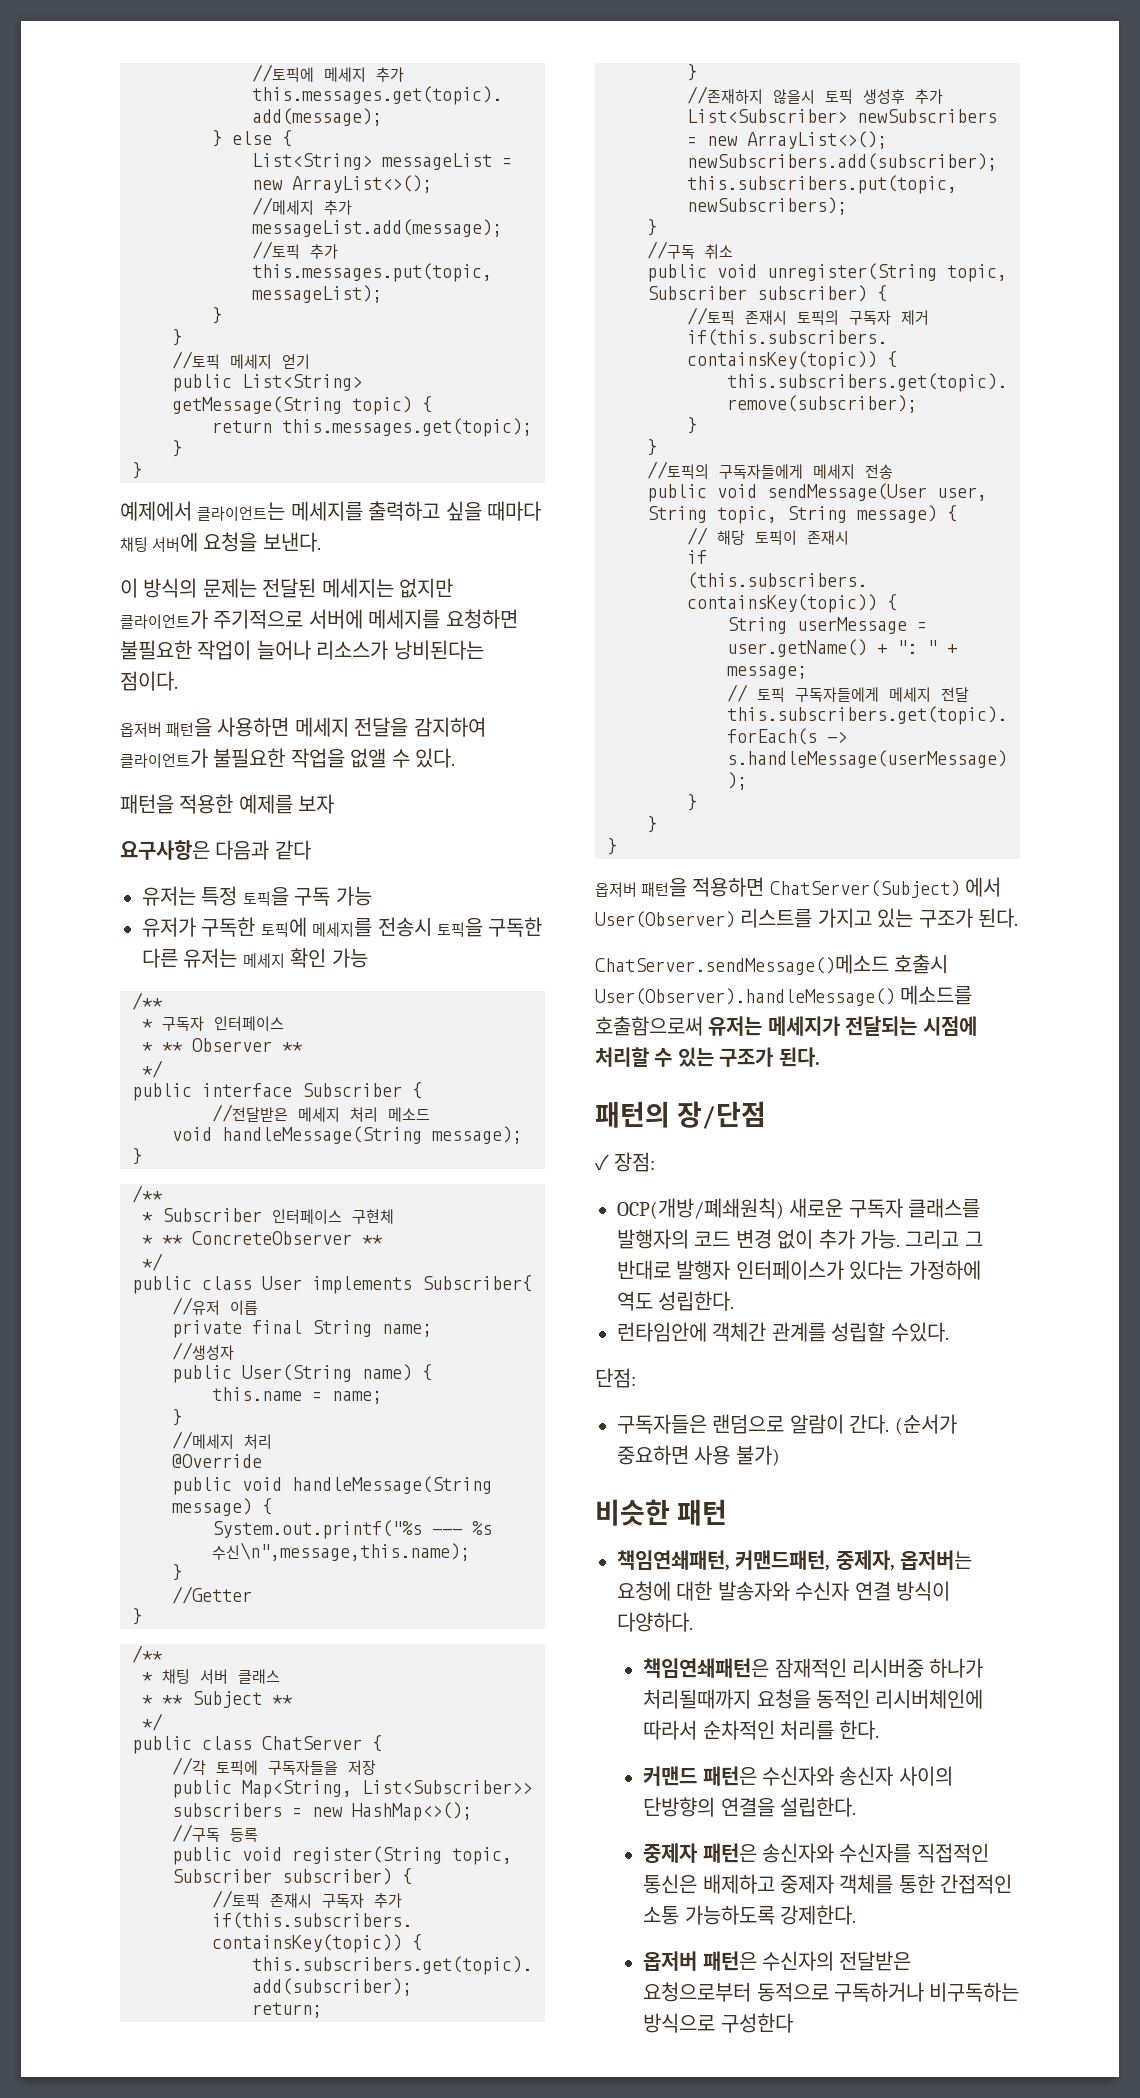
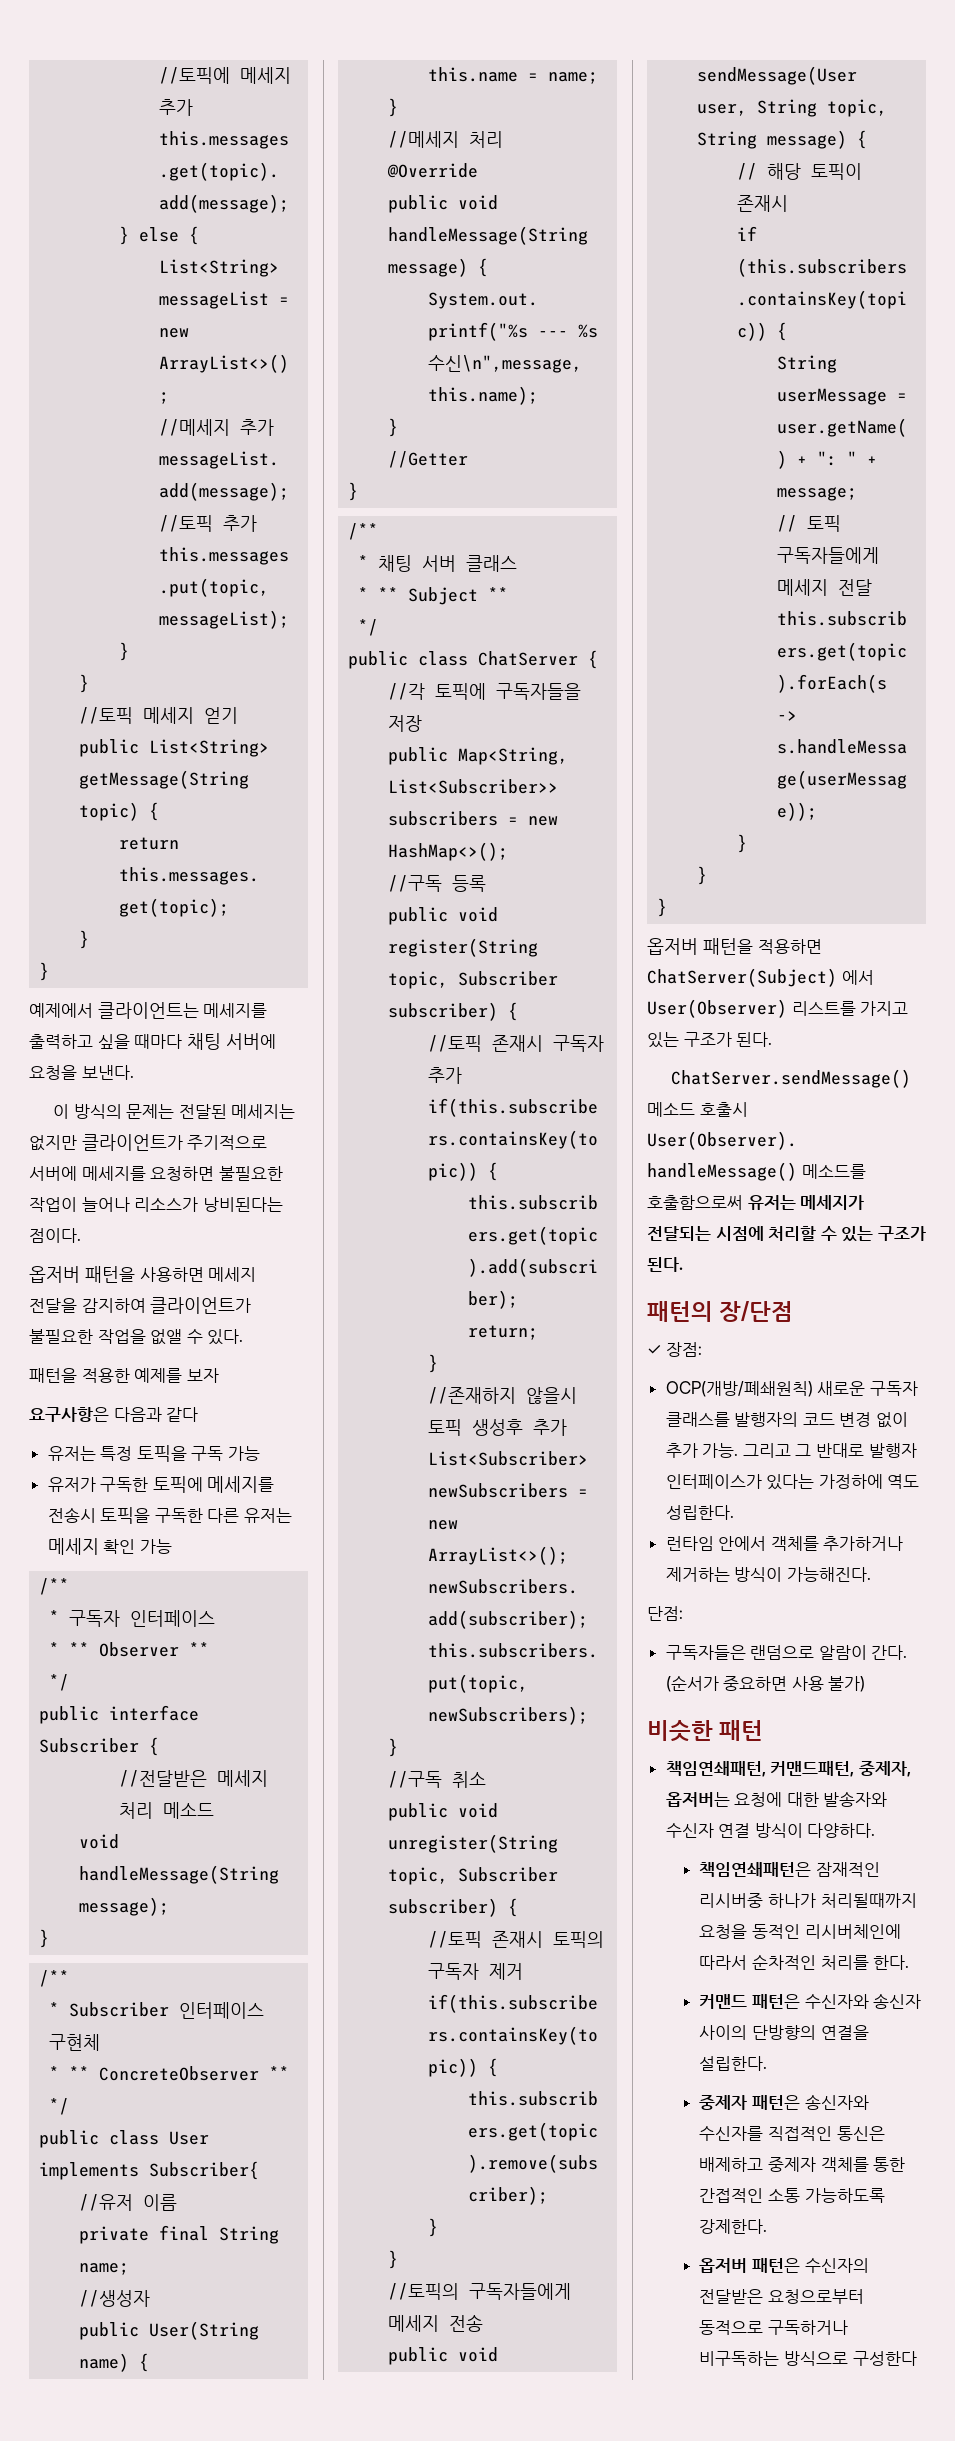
- 런타임안에 객체간 관계를 성립할 수있다.
+ 런타임 안에서 객체를 추가하거나 제거하는 방식이 가능해진다.

